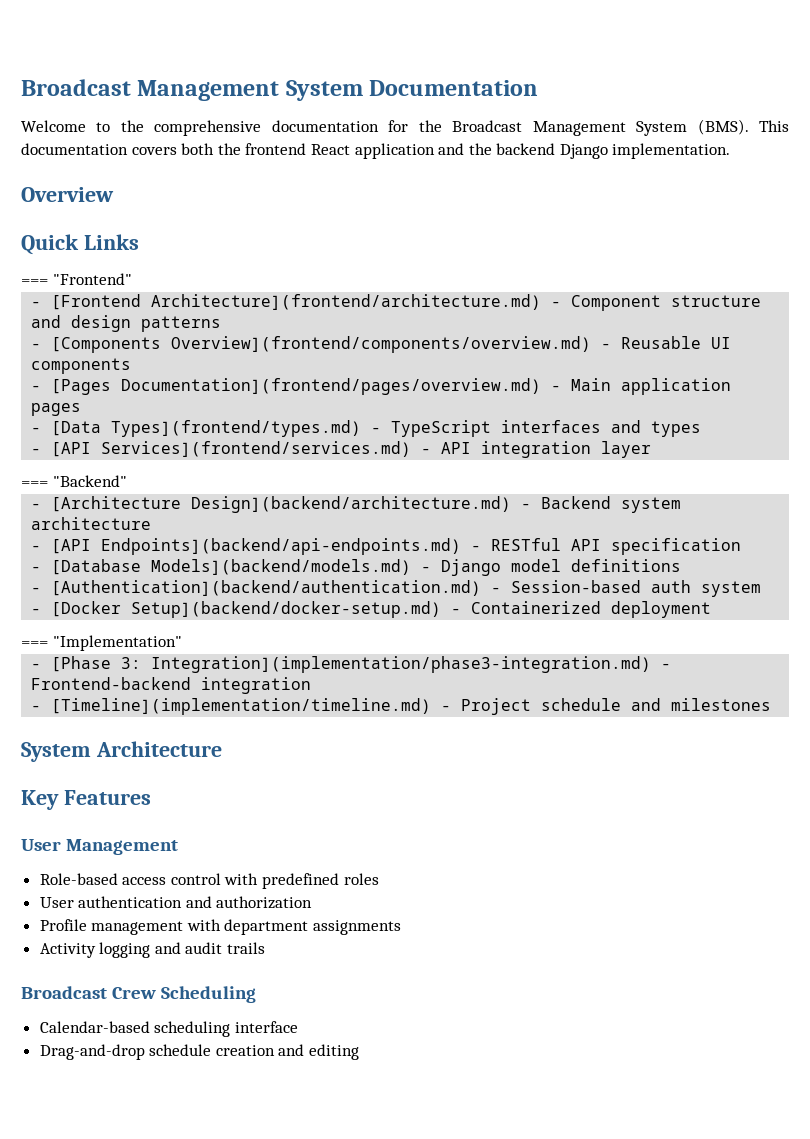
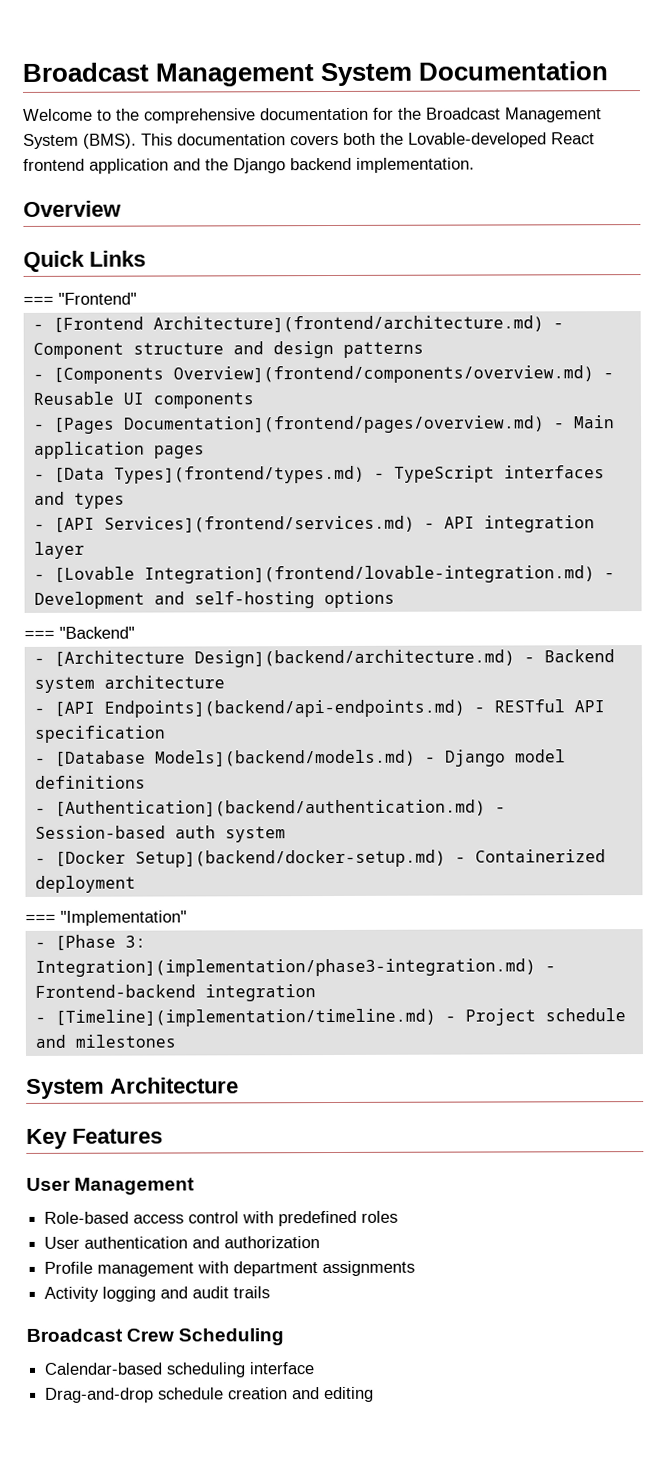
- This documentation covers both the frontend React application and the backend Django implementation.
+ This documentation covers both the Lovable-developed React frontend application and the Django backend implementation.
+ - [Lovable Integration](frontend/lovable-integration.md) - Development and self-hosting options

